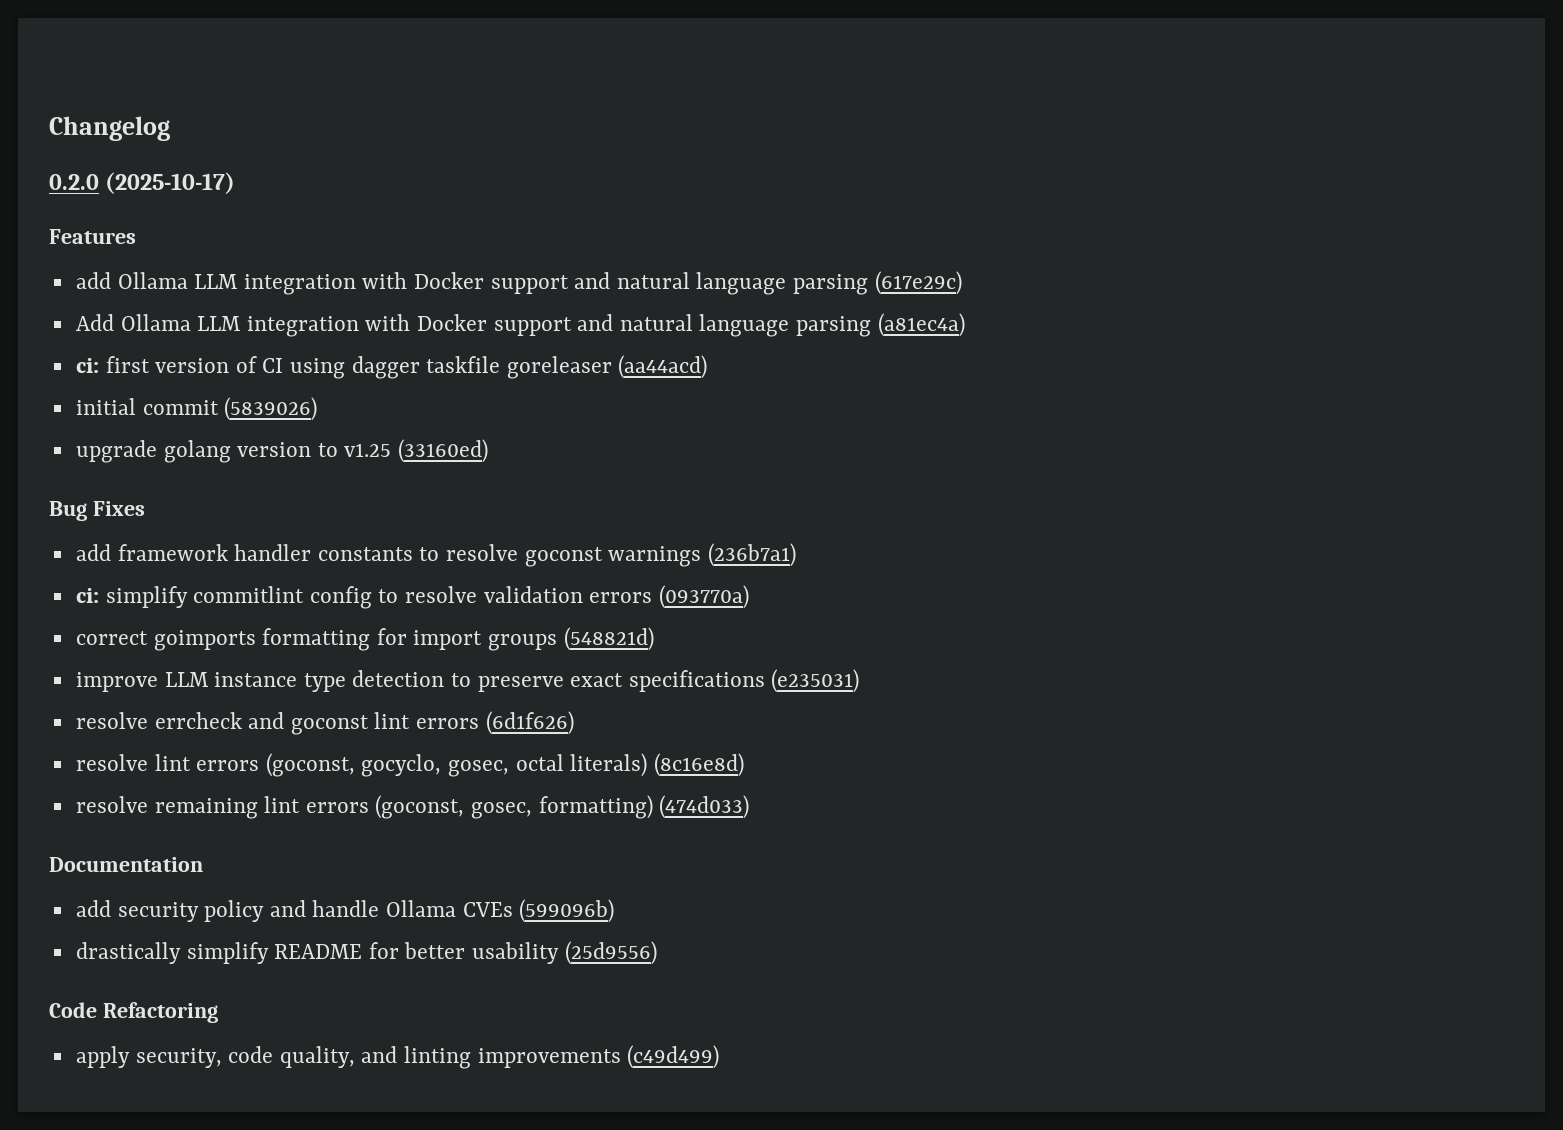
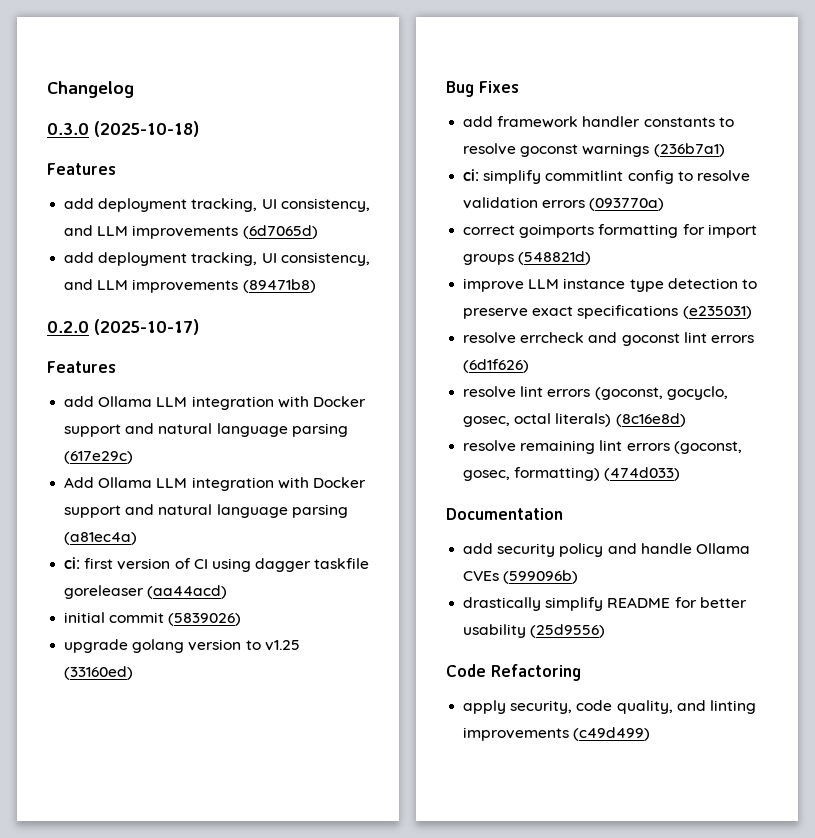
+ 0.3.0 (2025-10-18)
+ Features
+ add deployment tracking, UI consistency, and LLM improvements (6d7065d)
+ add deployment tracking, UI consistency, and LLM improvements (89471b8)

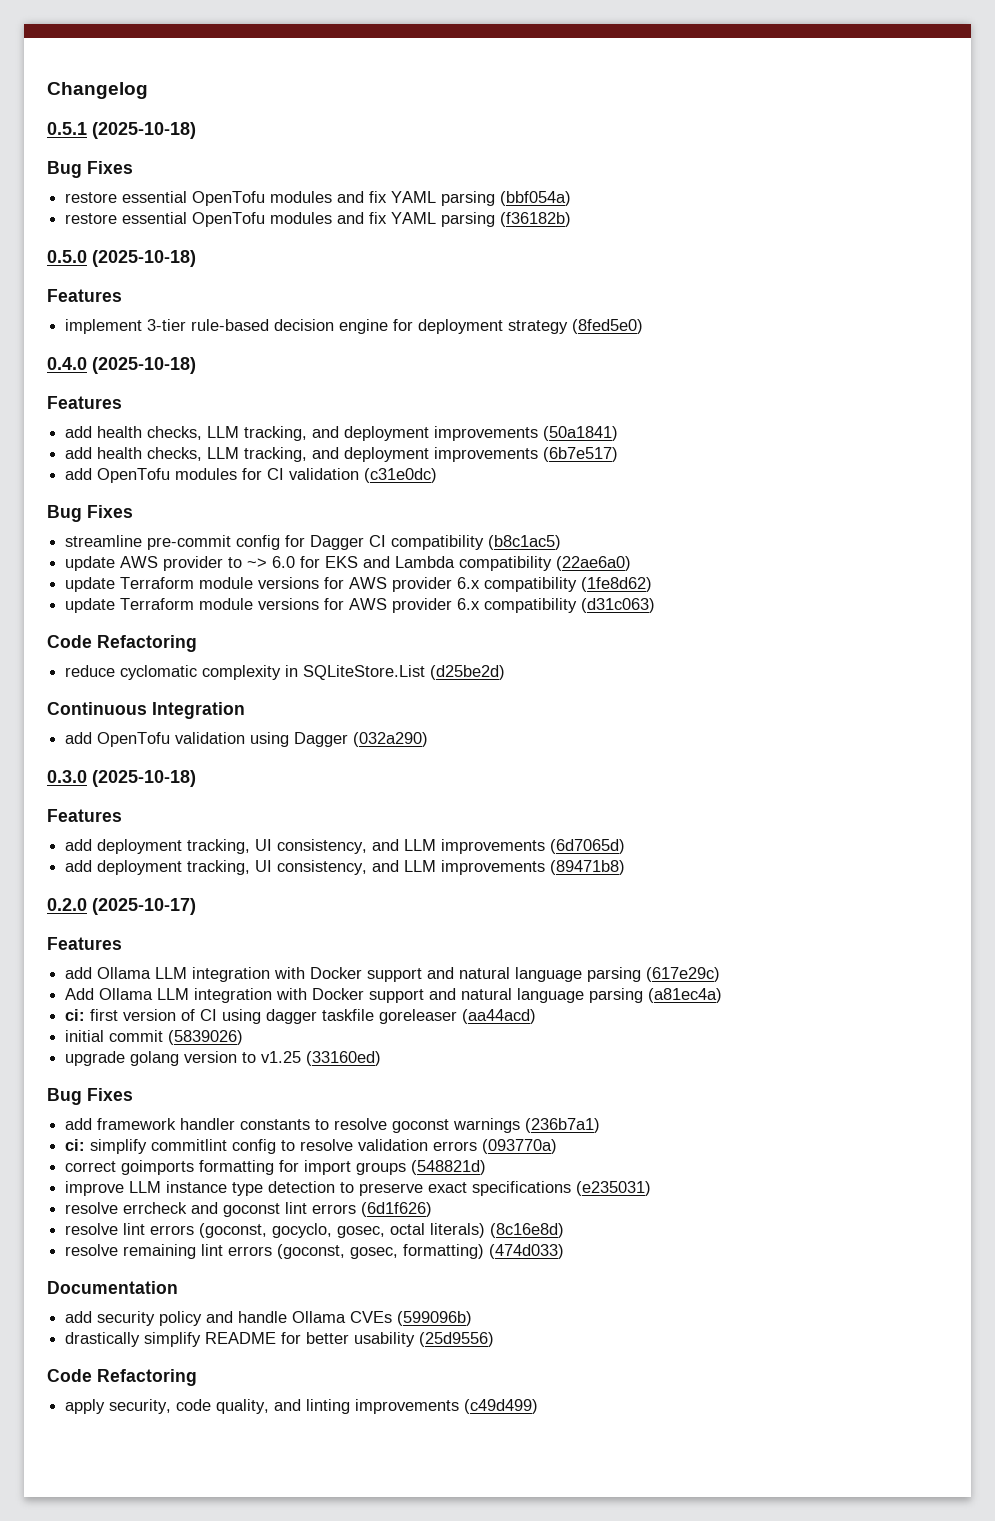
+ 0.5.1 (2025-10-18)
+ Bug Fixes
+ restore essential OpenTofu modules and fix YAML parsing (bbf054a)
+ restore essential OpenTofu modules and fix YAML parsing (f36182b)
+ 0.5.0 (2025-10-18)
+ Features
+ implement 3-tier rule-based decision engine for deployment strategy (8fed5e0)
+ 0.4.0 (2025-10-18)
+ Features
+ add health checks, LLM tracking, and deployment improvements (50a1841)
+ add health checks, LLM tracking, and deployment improvements (6b7e517)
+ add OpenTofu modules for CI validation (c31e0dc)
+ Bug Fixes
+ streamline pre-commit config for Dagger CI compatibility (b8c1ac5)
+ update AWS provider to ~> 6.0 for EKS and Lambda compatibility (22ae6a0)
+ update Terraform module versions for AWS provider 6.x compatibility (1fe8d62)
+ update Terraform module versions for AWS provider 6.x compatibility (d31c063)
+ Code Refactoring
+ reduce cyclomatic complexity in SQLiteStore.List (d25be2d)
+ Continuous Integration
+ add OpenTofu validation using Dagger (032a290)

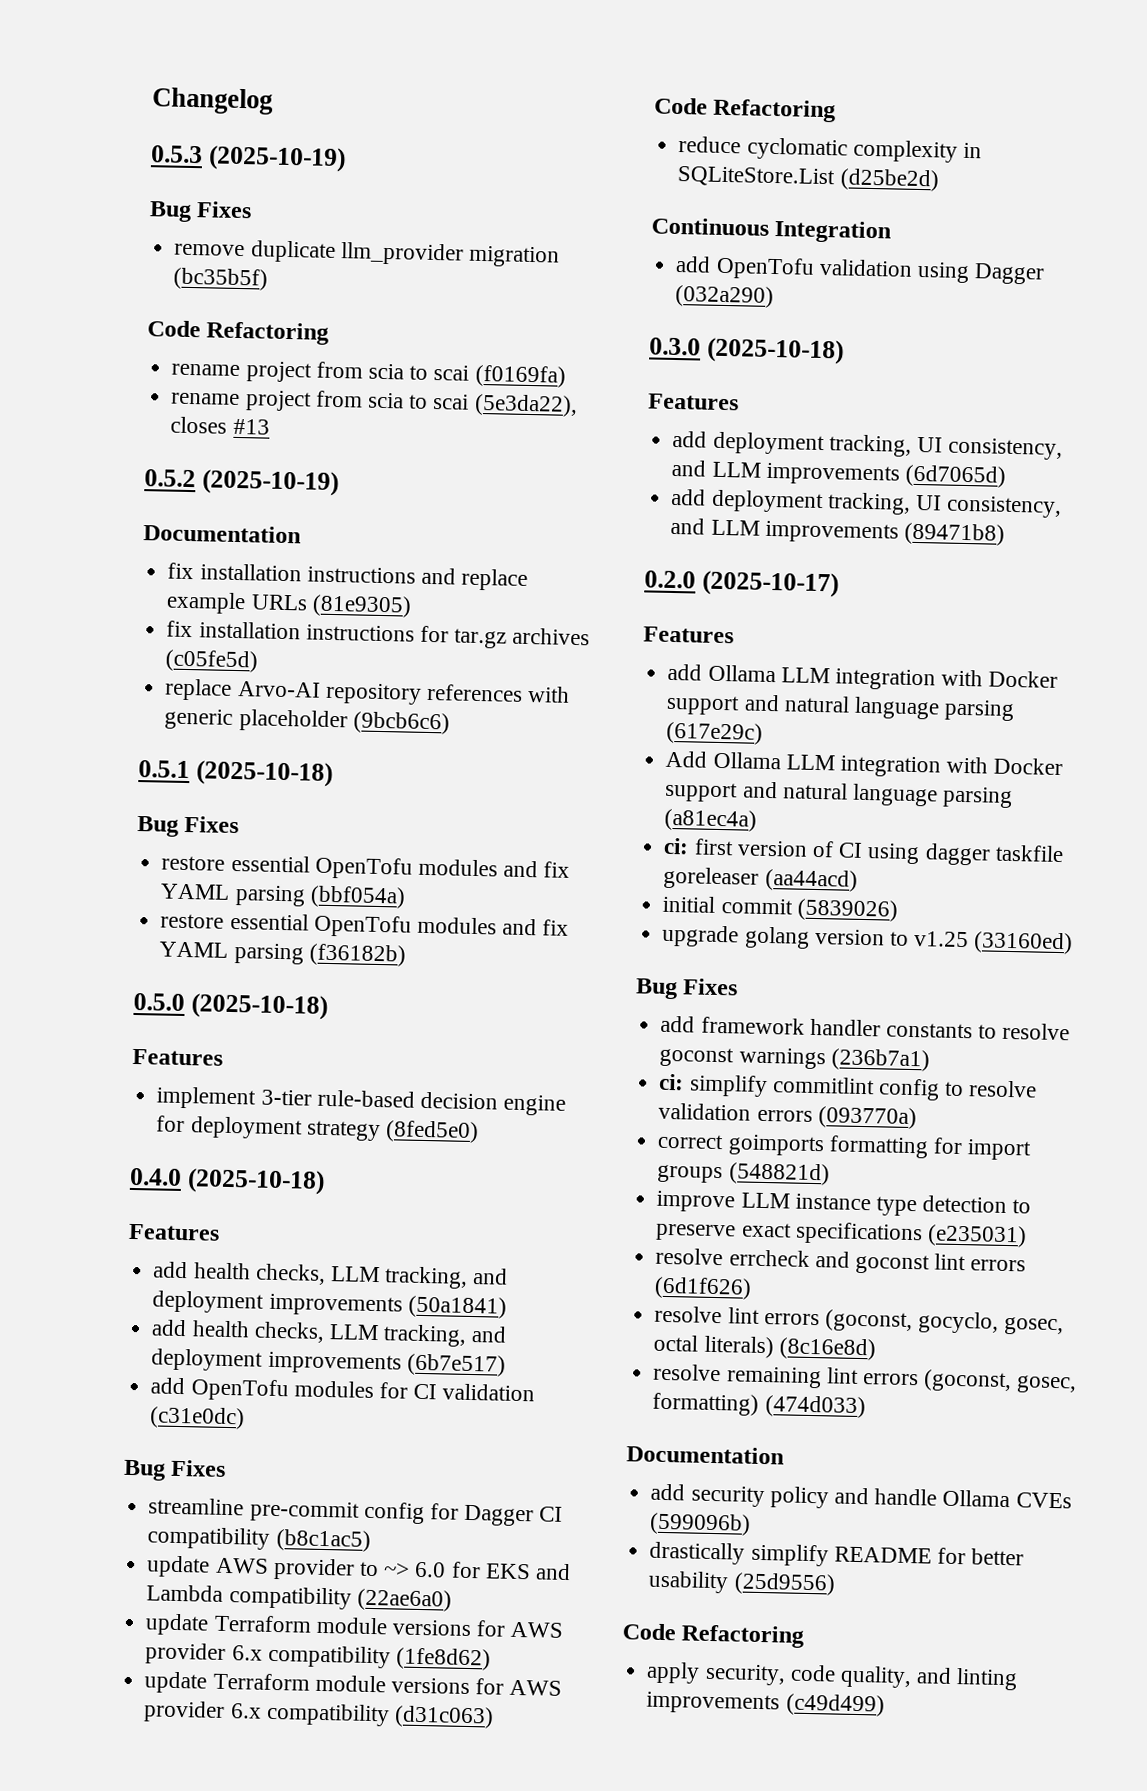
+ 0.5.3 (2025-10-19)
+ Bug Fixes
+ remove duplicate llm_provider migration (bc35b5f)
+ Code Refactoring
+ rename project from scia to scai (f0169fa)
+ rename project from scia to scai (5e3da22), closes #13
+ 0.5.2 (2025-10-19)
+ Documentation
+ fix installation instructions and replace example URLs (81e9305)
+ fix installation instructions for tar.gz archives (c05fe5d)
+ replace Arvo-AI repository references with generic placeholder (9bcb6c6)

